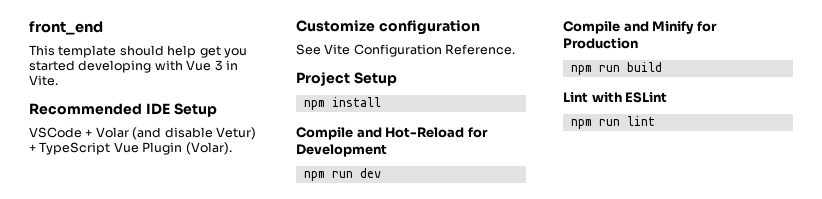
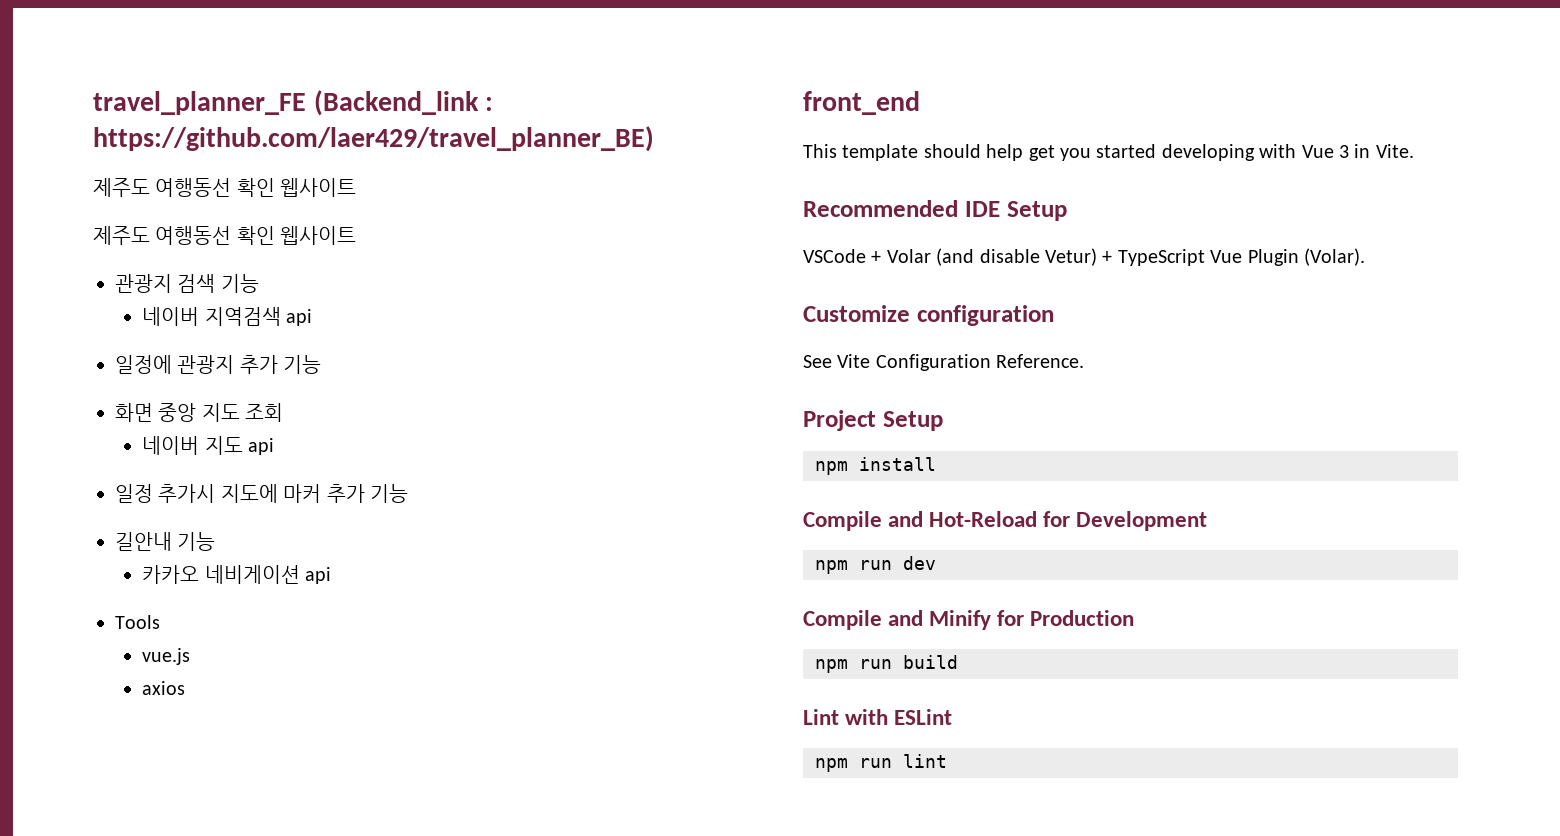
+ travel_planner_FE (Backend_link : https://github.com/laer429/travel_planner_BE)
+ 제주도 여행동선 확인 웹사이트
+ 제주도 여행동선 확인 웹사이트
+ 관광지 검색 기능
+ 네이버 지역검색 api
+ 일정에 관광지 추가 기능
+ 화면 중앙 지도 조회
+ 네이버 지도 api
+ 일정 추가시 지도에 마커 추가 기능
+ 길안내 기능
+ 카카오 네비게이션 api
+ Tools
+ vue.js
+ axios

